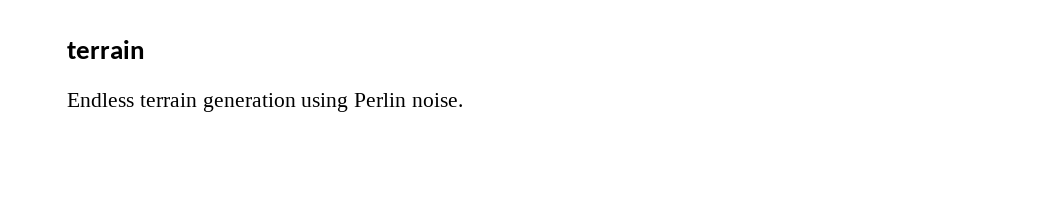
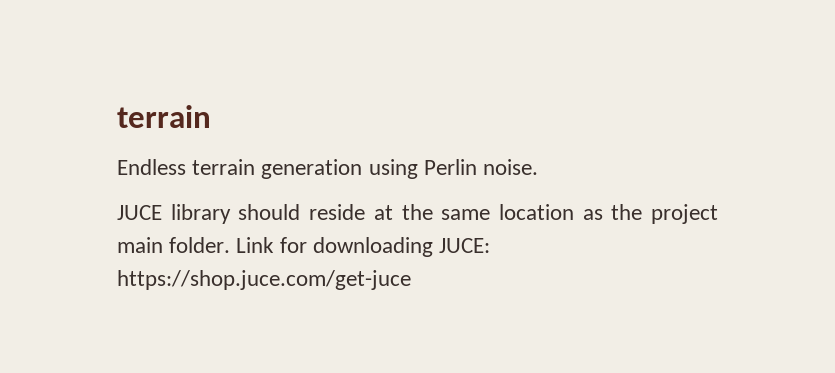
+ JUCE library should reside at the same location as the project main folder. Link for downloading JUCE: https://shop.juce.com/get-juce

